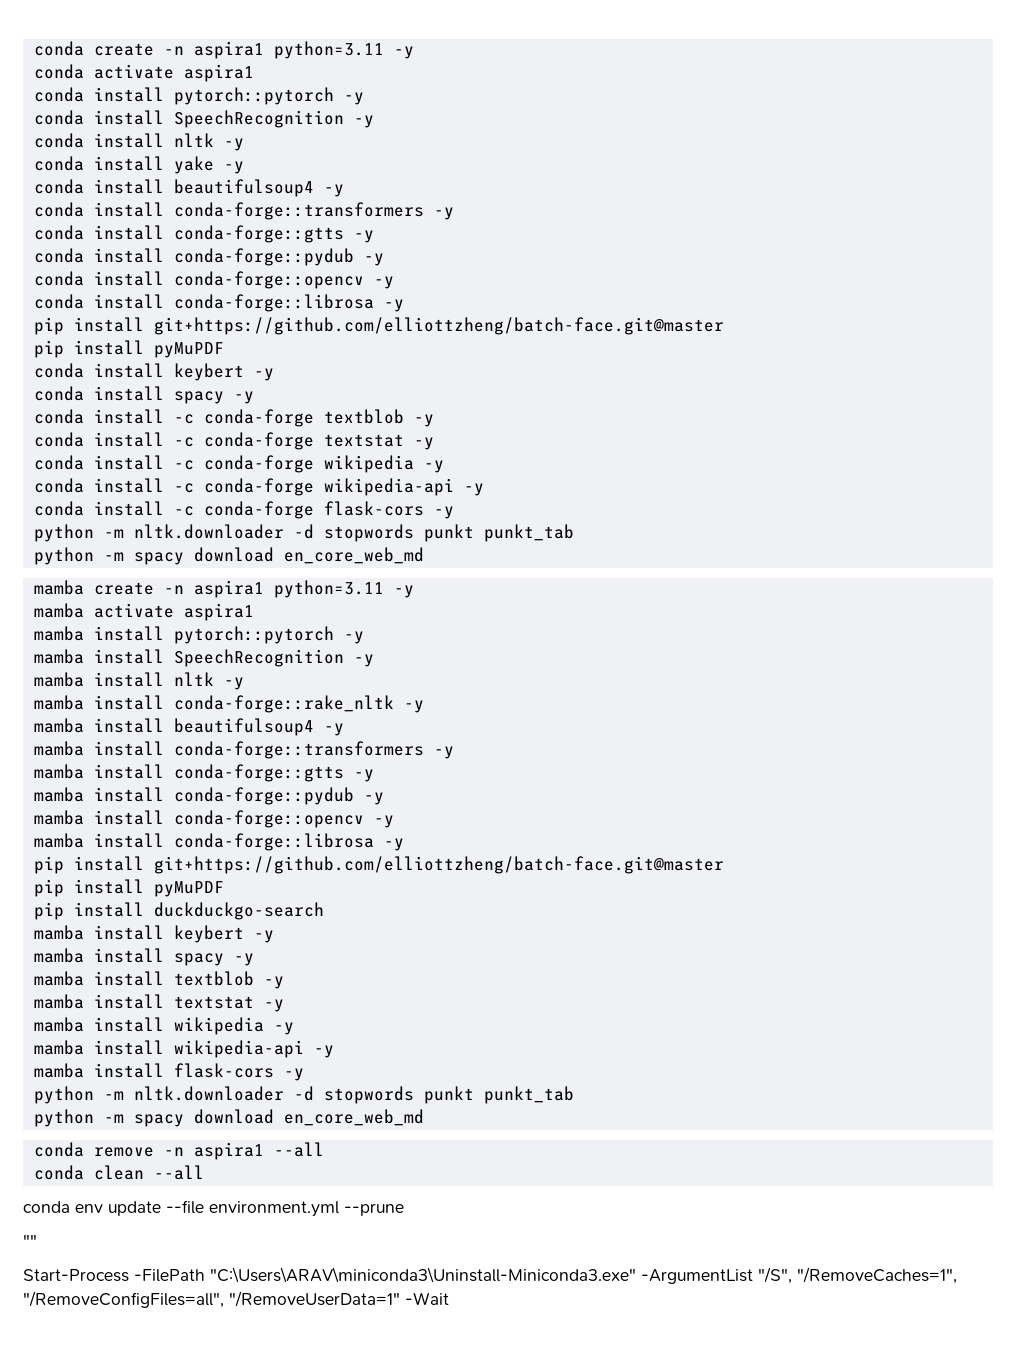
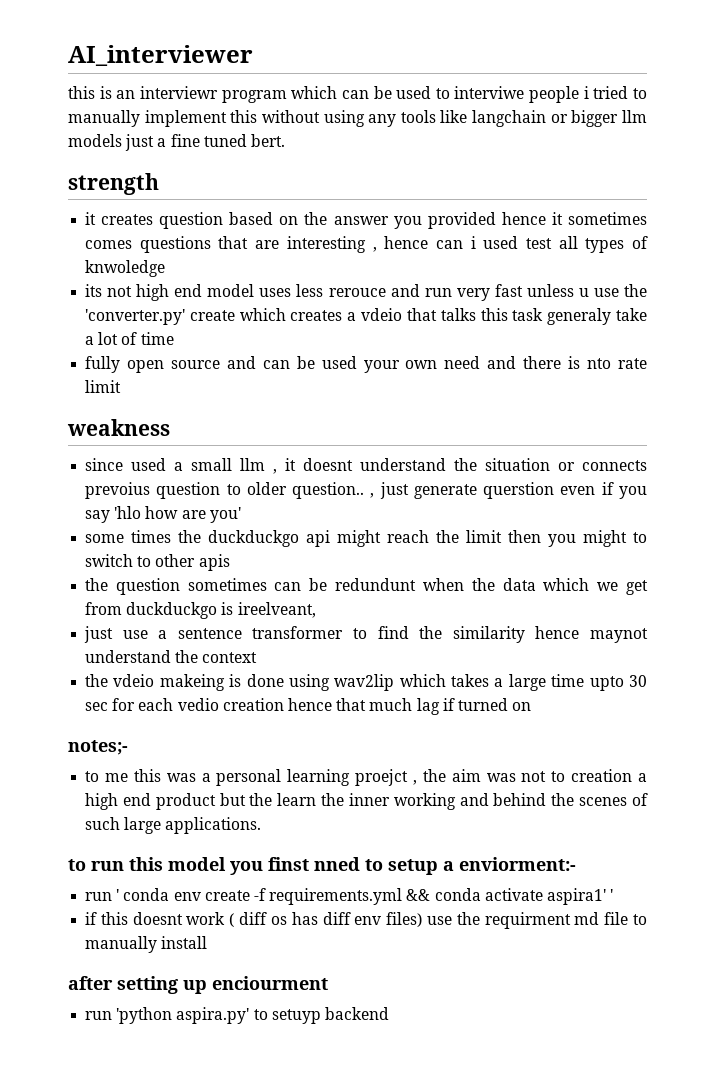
- conda create -n aspira1 python=3.11 -y
- conda activate aspira1
- conda install pytorch::pytorch -y
- conda install SpeechRecognition -y
- conda install nltk -y
- conda install yake -y
- conda install beautifulsoup4 -y
- conda install conda-forge::transformers -y
- conda install conda-forge::gtts -y
- conda install conda-forge::pydub -y
- conda install conda-forge::opencv -y
- conda install conda-forge::librosa -y
- pip install git+https://github.com/elliottzheng/batch-face.git@master
- pip install pyMuPDF
- conda install keybert -y
- conda install spacy -y
- conda install -c conda-forge textblob -y
- conda install -c conda-forge textstat -y
- conda install -c conda-forge wikipedia -y
- conda install -c conda-forge wikipedia-api -y
- conda install -c conda-forge flask-cors -y
- python -m nltk.downloader -d stopwords punkt punkt_tab
- python -m spacy download en_core_web_md
- mamba create -n aspira1 python=3.11 -y
- mamba activate aspira1
- mamba install pytorch::pytorch -y
- mamba install SpeechRecognition -y
- mamba install nltk -y
- mamba install conda-forge::rake_nltk -y
- mamba install beautifulsoup4 -y
- mamba install conda-forge::transformers -y
- mamba install conda-forge::gtts -y
- mamba install conda-forge::pydub -y
- mamba install conda-forge::opencv -y
- mamba install conda-forge::librosa -y
- pip install git+https://github.com/elliottzheng/batch-face.git@master
- pip install pyMuPDF
- pip install duckduckgo-search
- mamba install keybert -y
- mamba install spacy -y
- mamba install textblob -y
- mamba install textstat -y
- mamba install wikipedia -y
- mamba install wikipedia-api -y
- mamba install flask-cors -y
- python -m nltk.downloader -d stopwords punkt punkt_tab
- python -m spacy download en_core_web_md
- conda remove -n aspira1 --all
- conda clean --all
- conda env update --file environment.yml --prune
- ""
- Start-Process -FilePath "C:\Users\ARAV\miniconda3\Uninstall-Miniconda3.exe" -ArgumentList "/S", "/RemoveCaches=1", "/RemoveConfigFiles=all", "/RemoveUserData=1" -Wait
+ AI_interviewer
+ this is an interviewr program which can be used to interviwe people i tried to manually implement this without using any tools like langchain or bigger llm models just a fine tuned bert.
+ strength
+ it creates question based on the answer you provided hence it sometimes comes questions that are interesting , hence can i used test all types of knwoledge
+ its not high end model uses less rerouce and run very fast unless u use the 'converter.py' create which creates a vdeio that talks this task generaly take a lot of time
+ fully open source and can be used your own need and there is nto rate limit
+ weakness
+ since used a small llm , it doesnt understand the situation or connects prevoius question to older question.. , just generate querstion even if you say 'hlo how are you'
+ some times the duckduckgo api might reach the limit then you might to switch to other apis
+ the question sometimes can be redundunt when the data which we get from duckduckgo is ireelveant,
+ just use a sentence transformer to find the similarity hence maynot understand the context
+ the vdeio makeing is done using wav2lip which takes a large time upto 30 sec for each vedio creation hence that much lag if turned on
+ notes;-
+ to me this was a personal learning proejct , the aim was not to creation a high end product but the learn the inner working and behind the scenes of such large applications.
+ to run this model you finst nned to setup a enviorment:-
+ run ' conda env create -f requirements.yml && conda activate aspira1' '
+ if this doesnt work ( diff os has diff env files) use the requirment md file to manually install
+ after setting up enciourment
+ run 'python aspira.py' to setuyp backend

